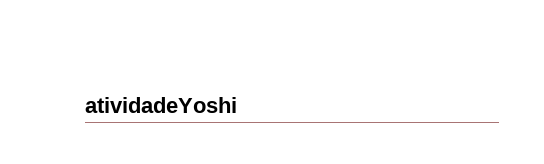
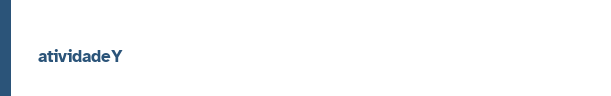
- atividadeYoshi
+ atividadeY

